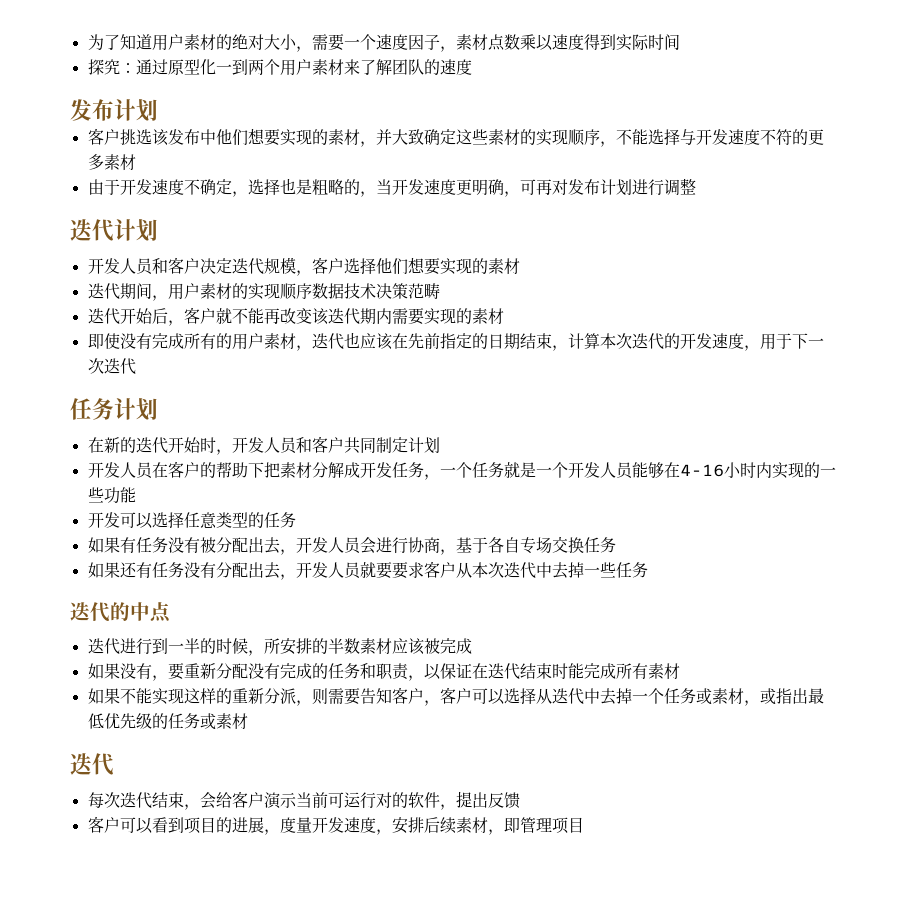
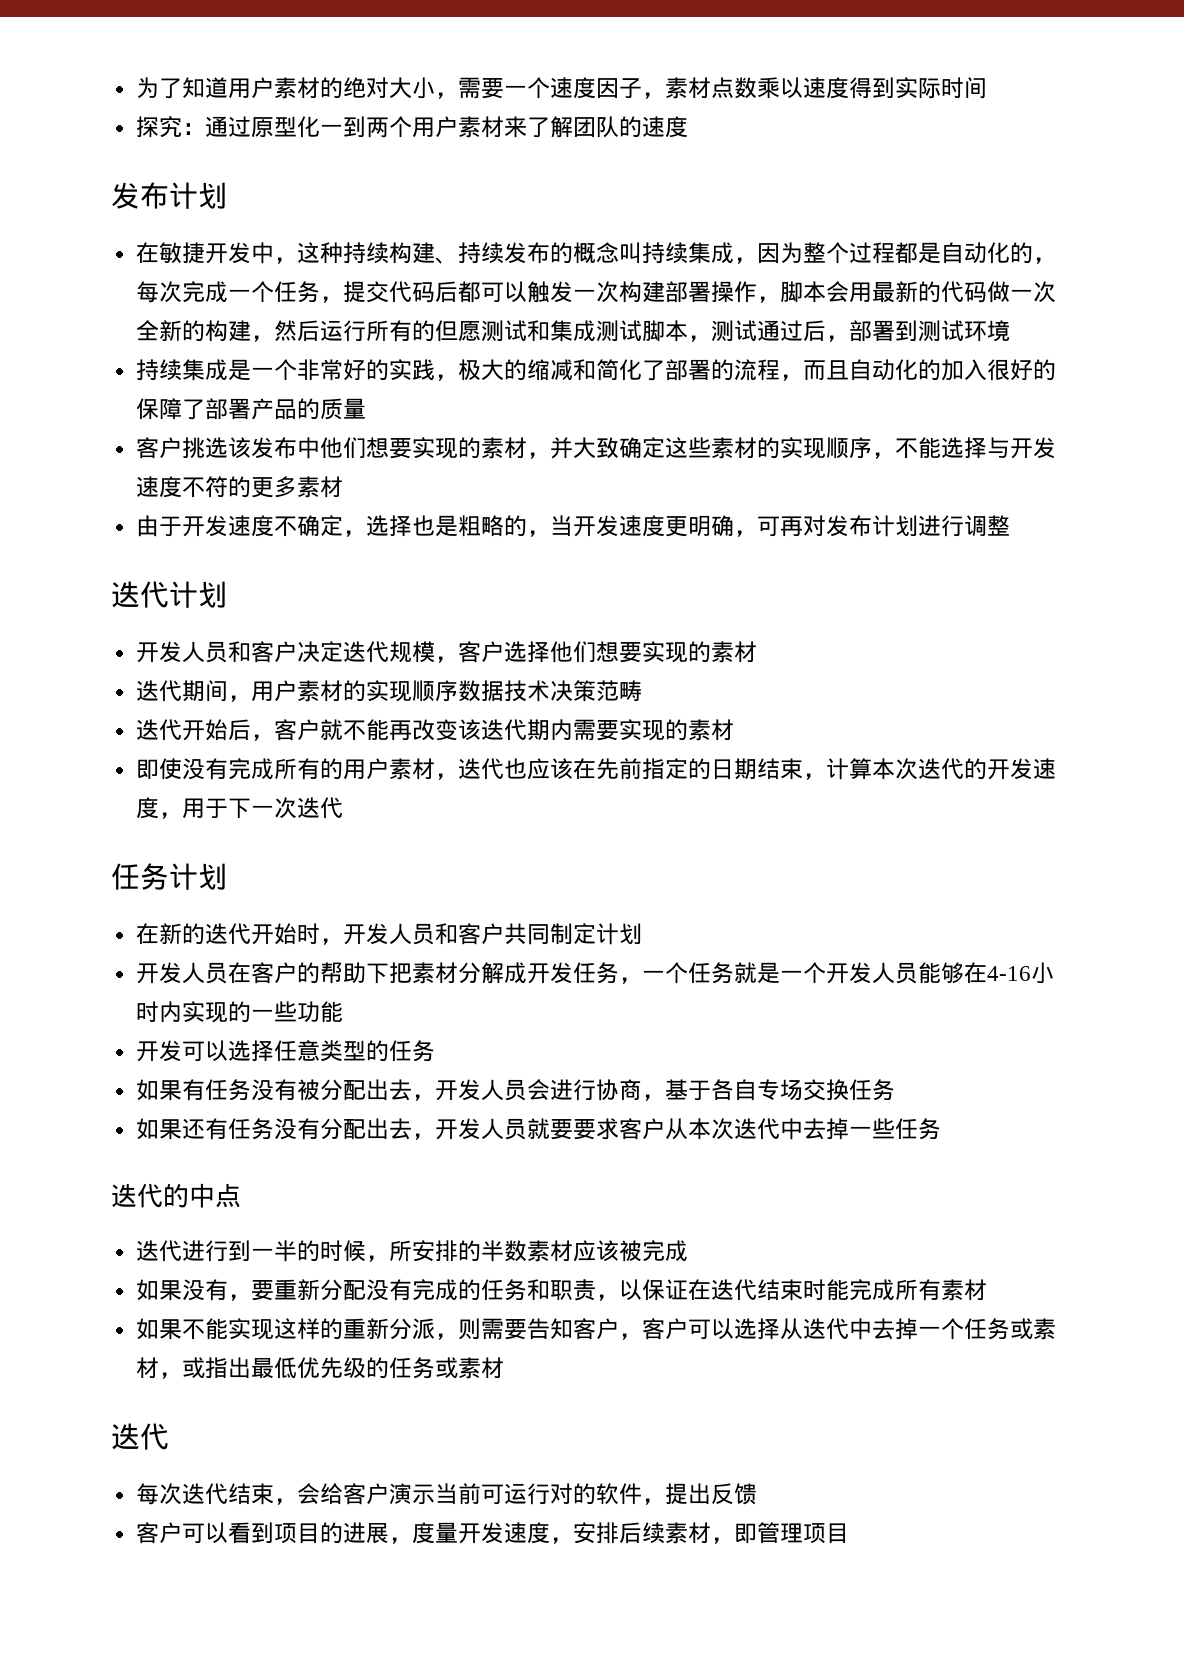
+ 在敏捷开发中，这种持续构建、持续发布的概念叫持续集成，因为整个过程都是自动化的，每次完成一个任务，提交代码后都可以触发一次构建部署操作，脚本会用最新的代码做一次全新的构建，然后运行所有的但愿测试和集成测试脚本，测试通过后，部署到测试环境
+ 持续集成是一个非常好的实践，极大的缩减和简化了部署的流程，而且自动化的加入很好的保障了部署产品的质量

